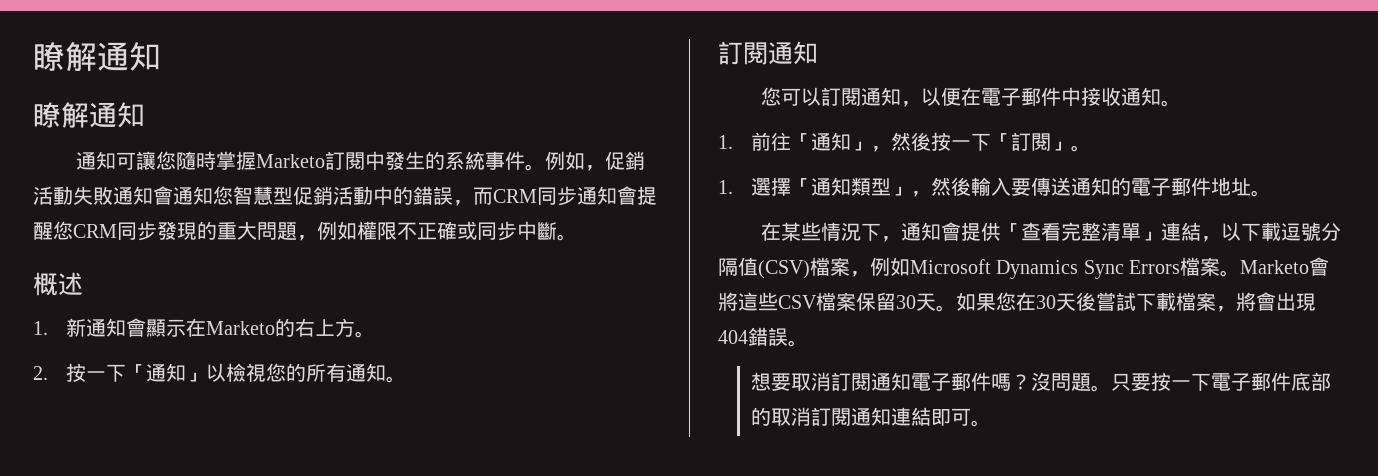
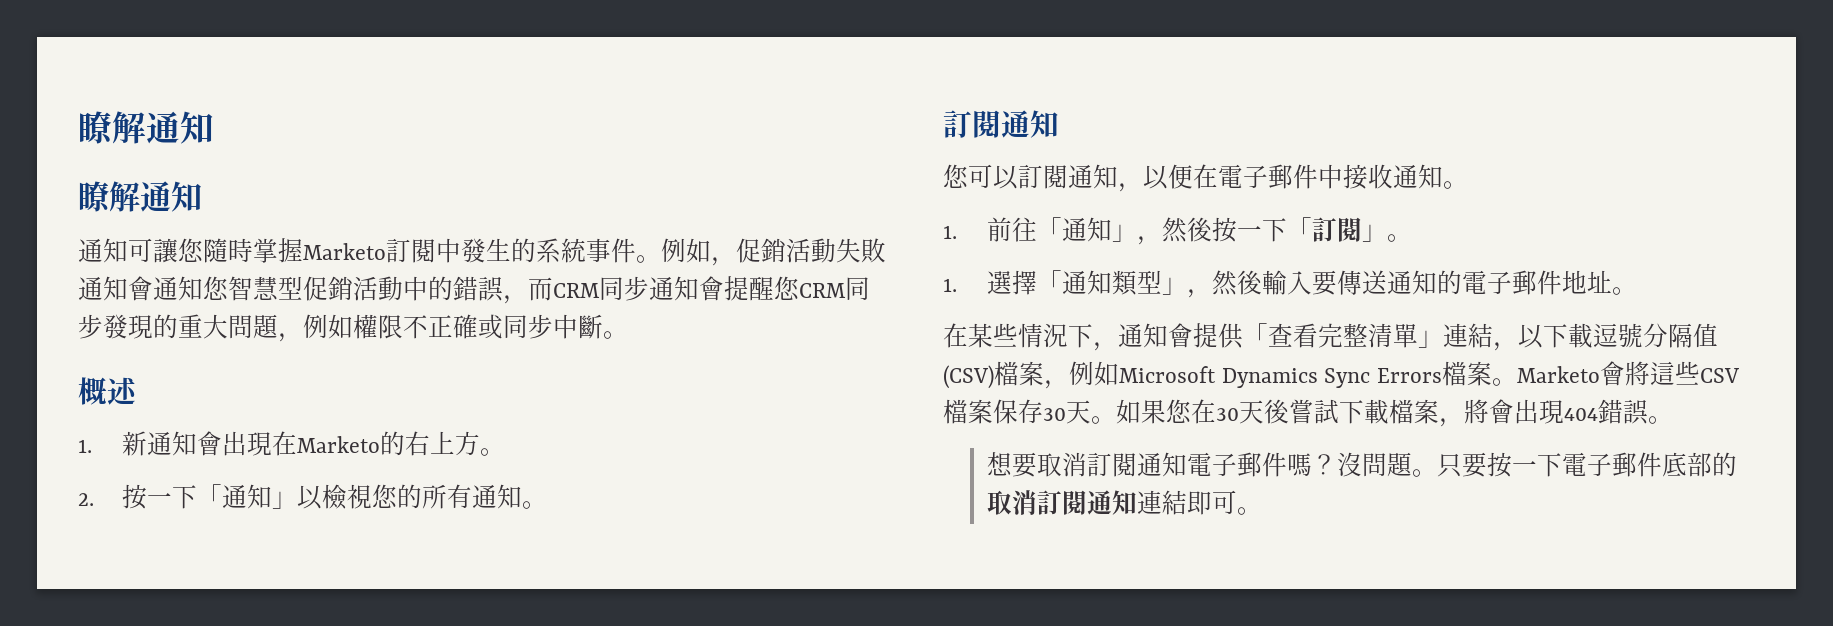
- 1.新通知會顯示在Marketo的右上方。
+ 1.新通知會出現在Marketo的右上方。
- Marketo會將這些CSV檔案保留30天。
+ Marketo會將這些CSV檔案保存30天。

